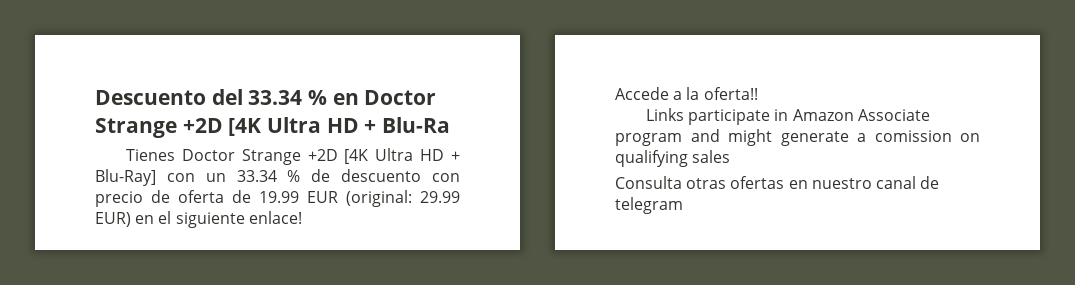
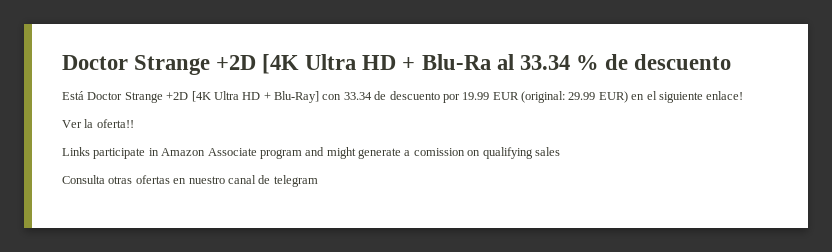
- Descuento del 33.34 % en Doctor Strange +2D [4K Ultra HD + Blu-Ra
- Tienes Doctor Strange +2D [4K Ultra HD + Blu-Ray] con un 33.34 % de descuento con precio de oferta de 19.99 EUR (original: 29.99 EUR) en el siguiente enlace!
+ Doctor Strange +2D [4K Ultra HD + Blu-Ra al 33.34 % de descuento
+ Está Doctor Strange +2D [4K Ultra HD + Blu-Ray] con 33.34 de descuento por 19.99 EUR (original: 29.99 EUR) en el siguiente enlace!
- Accede a la oferta!!
+ Ver la oferta!!

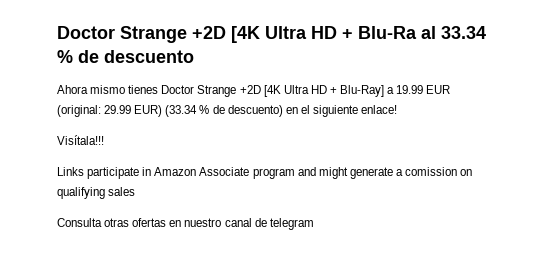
- Está Doctor Strange +2D [4K Ultra HD + Blu-Ray] con 33.34 de descuento por 19.99 EUR (original: 29.99 EUR) en el siguiente enlace!
+ Ahora mismo tienes Doctor Strange +2D [4K Ultra HD + Blu-Ray] a 19.99 EUR (original: 29.99 EUR) (33.34 % de descuento) en el siguiente enlace!
- Ver la oferta!!
+ Visítala!!!

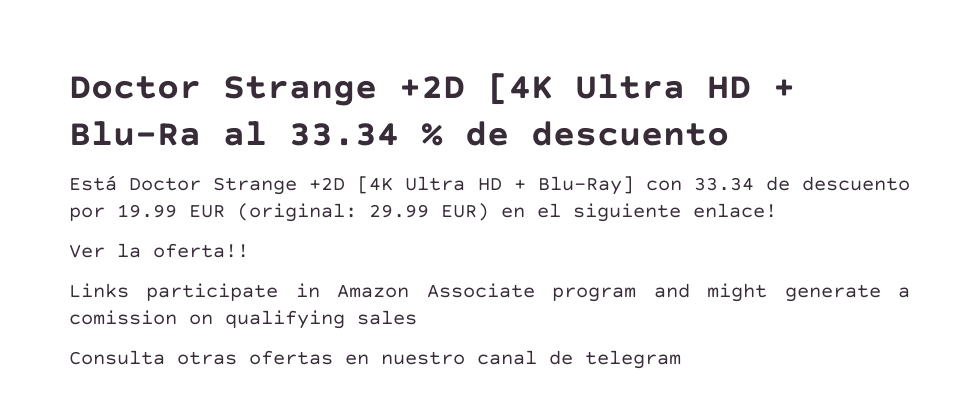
- Ahora mismo tienes Doctor Strange +2D [4K Ultra HD + Blu-Ray] a 19.99 EUR (original: 29.99 EUR) (33.34 % de descuento) en el siguiente enlace!
+ Está Doctor Strange +2D [4K Ultra HD + Blu-Ray] con 33.34 de descuento por 19.99 EUR (original: 29.99 EUR) en el siguiente enlace!
- Visítala!!!
+ Ver la oferta!!

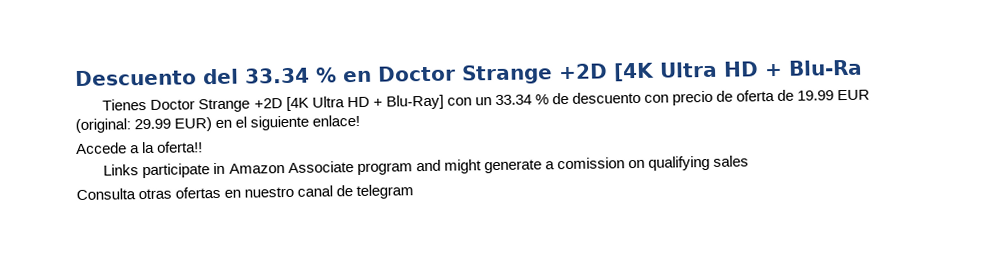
- Doctor Strange +2D [4K Ultra HD + Blu-Ra al 33.34 % de descuento
- Está Doctor Strange +2D [4K Ultra HD + Blu-Ray] con 33.34 de descuento por 19.99 EUR (original: 29.99 EUR) en el siguiente enlace!
+ Descuento del 33.34 % en Doctor Strange +2D [4K Ultra HD + Blu-Ra
+ Tienes Doctor Strange +2D [4K Ultra HD + Blu-Ray] con un 33.34 % de descuento con precio de oferta de 19.99 EUR (original: 29.99 EUR) en el siguiente enlace!
- Ver la oferta!!
+ Accede a la oferta!!

